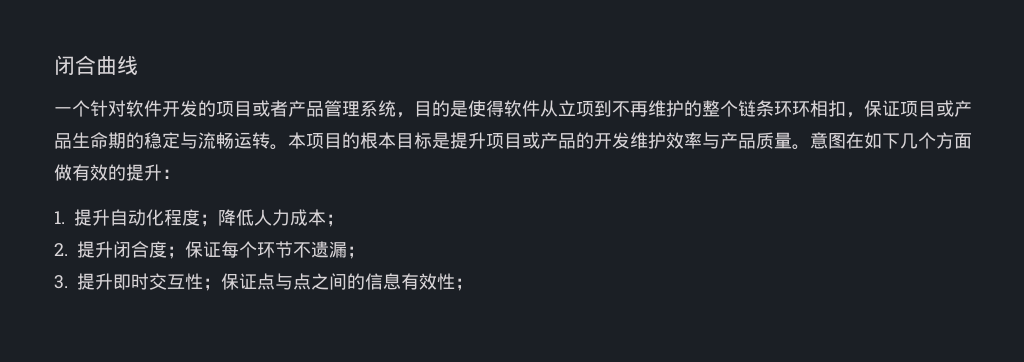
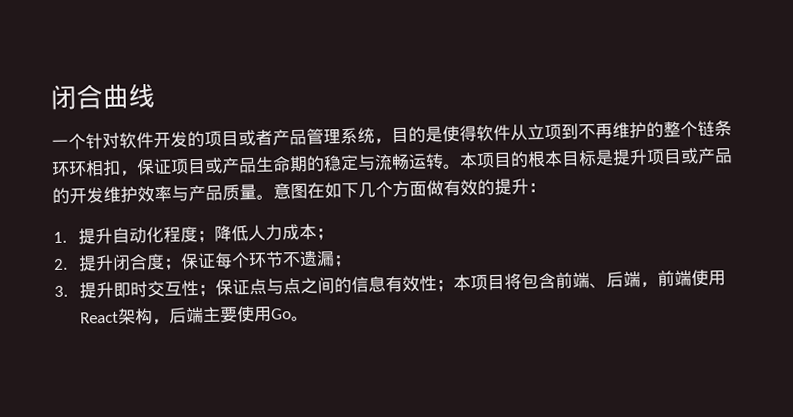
- 3.提升即时交互性；保证点与点之间的信息有效性；
+ 3.提升即时交互性；保证点与点之间的信息有效性；本项目将包含前端、后端，前端使用React架构，后端主要使用Go。

